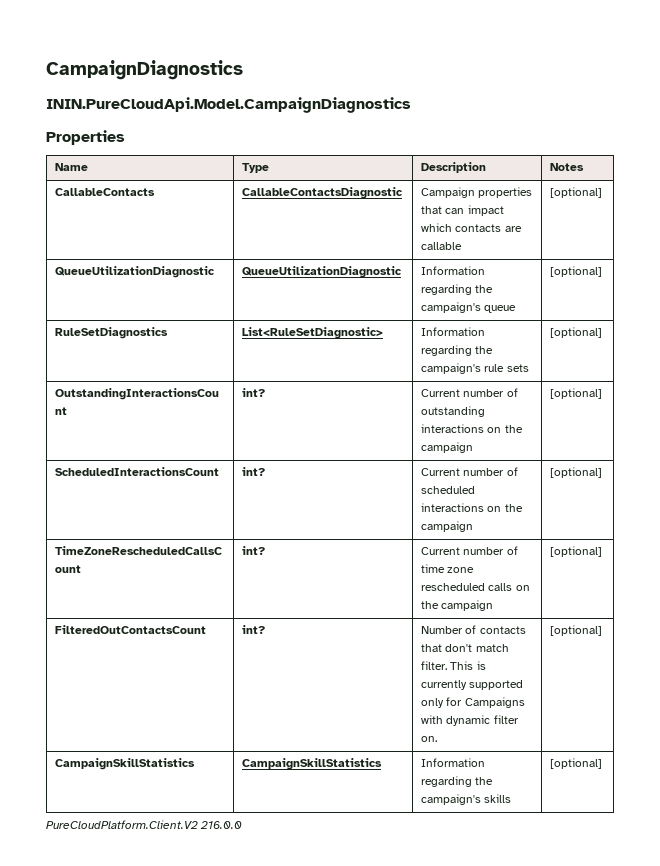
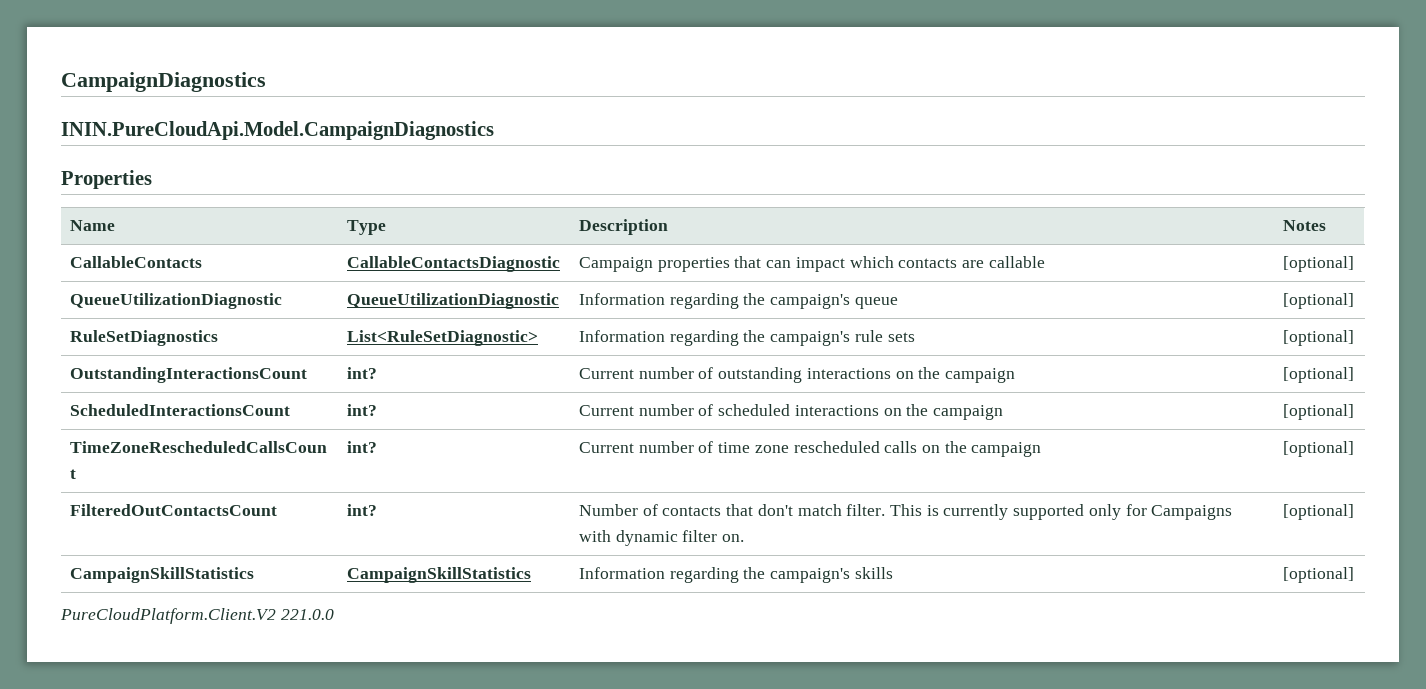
- PureCloudPlatform.Client.V2 216.0.0
+ PureCloudPlatform.Client.V2 221.0.0

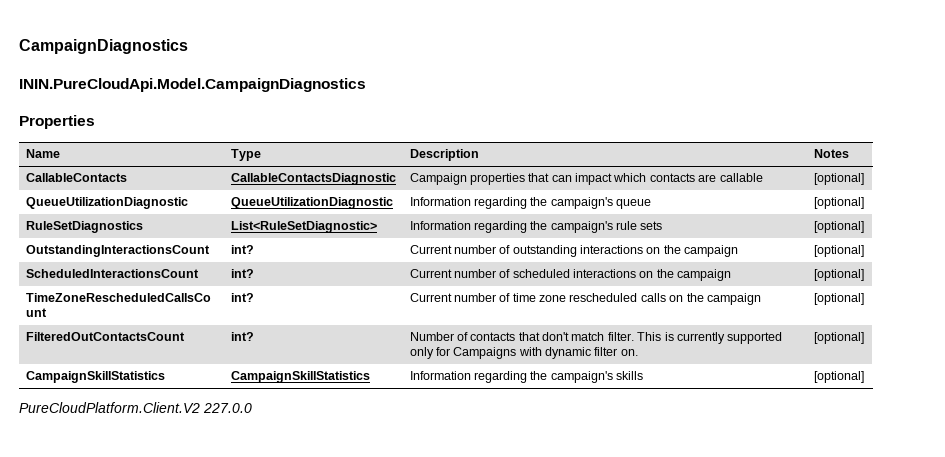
- PureCloudPlatform.Client.V2 221.0.0
+ PureCloudPlatform.Client.V2 227.0.0

